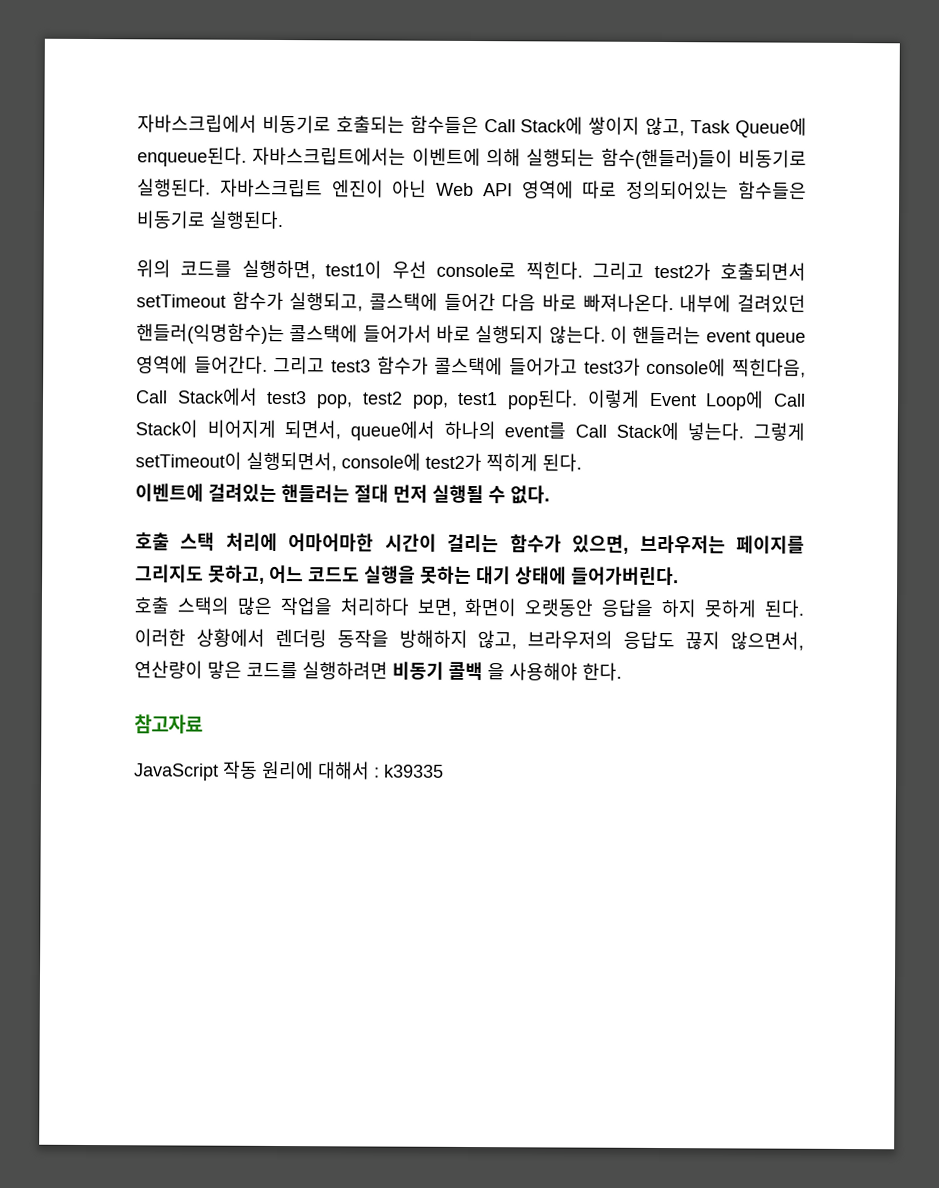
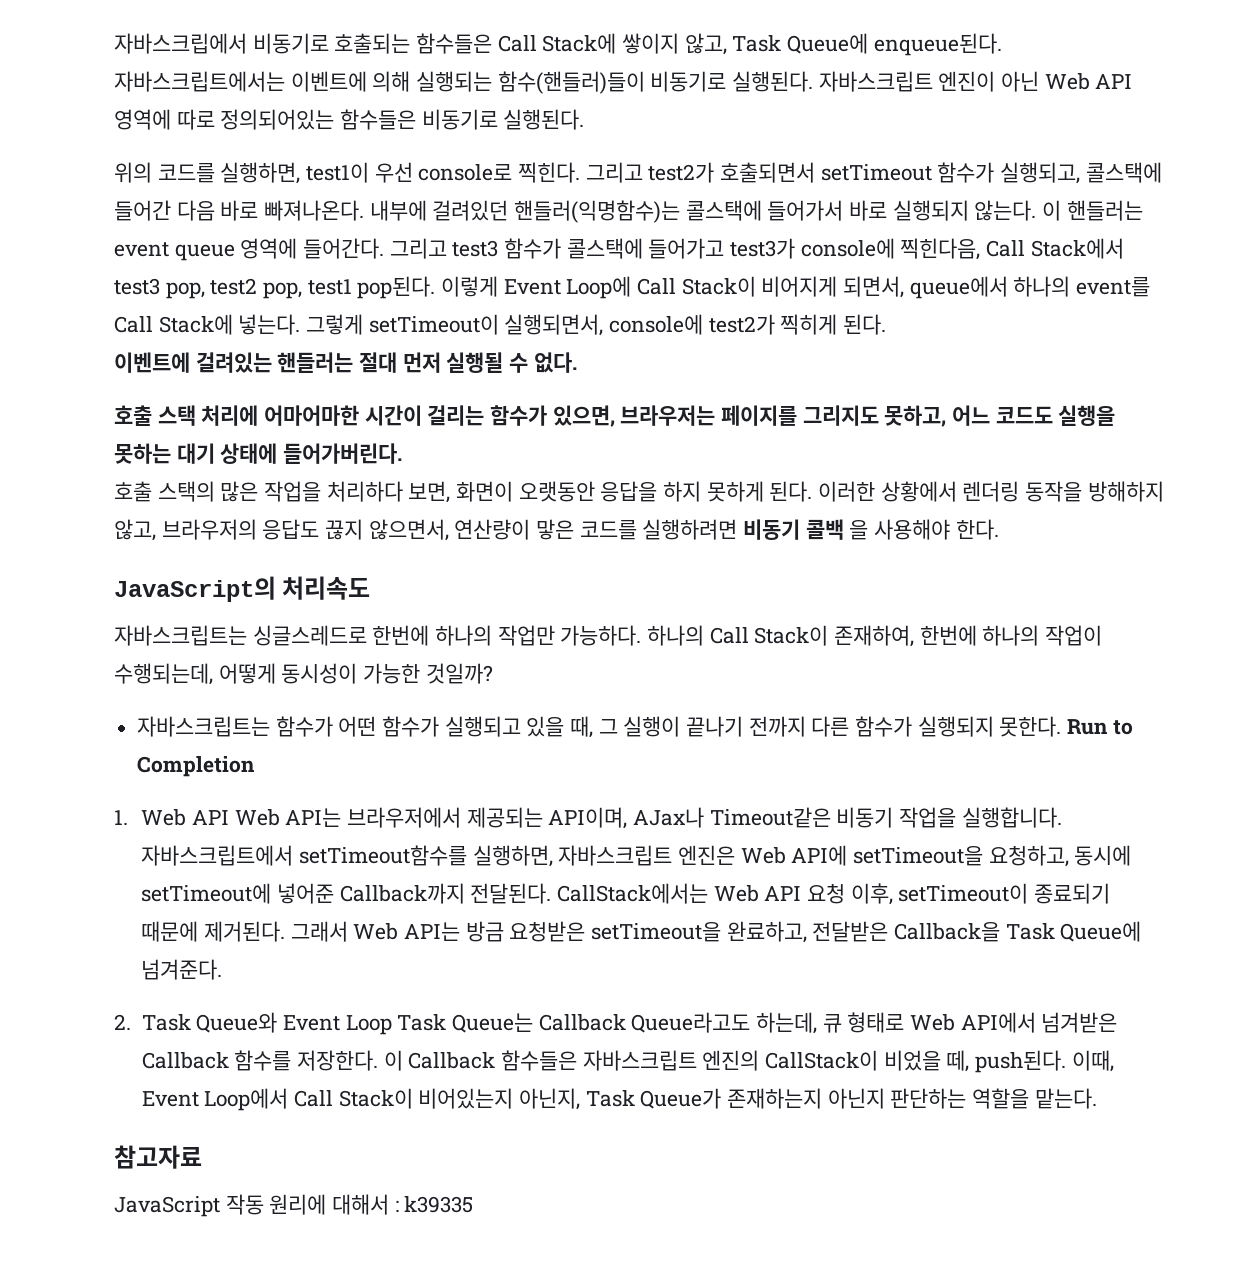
+ JavaScript의 처리속도
+ 자바스크립트는 싱글스레드로 한번에 하나의 작업만 가능하다. 하나의 Call Stack이 존재하여, 한번에 하나의 작업이 수행되는데, 어떻게 동시성이 가능한 것일까?
+ 자바스크립트는 함수가 어떤 함수가 실행되고 있을 때, 그 실행이 끝나기 전까지 다른 함수가 실행되지 못한다. Run to Completion
+ 1. Web API Web API는 브라우저에서 제공되는 API이며, AJax나 Timeout같은 비동기 작업을 실행합니다. 자바스크립트에서 setTimeout함수를 실행하면, 자바스크립트 엔진은 Web API에 setTimeout을 요청하고, 동시에 setTimeout에 넣어준 Callback까지 전달된다. CallStack에서는 Web API 요청 이후, setTimeout이 종료되기 때문에 제거된다. 그래서 Web API는 방금 요청받은 setTimeout을 완료하고, 전달받은 Callback을 Task Queue에 넘겨준다.
+ 2. Task Queue와 Event Loop Task Queue는 Callback Queue라고도 하는데, 큐 형태로 Web API에서 넘겨받은 Callback 함수를 저장한다. 이 Callback 함수들은 자바스크립트 엔진의 CallStack이 비었을 떼, push된다. 이때, Event Loop에서 Call Stack이 비어있는지 아닌지, Task Queue가 존재하는지 아닌지 판단하는 역할을 맡는다.

